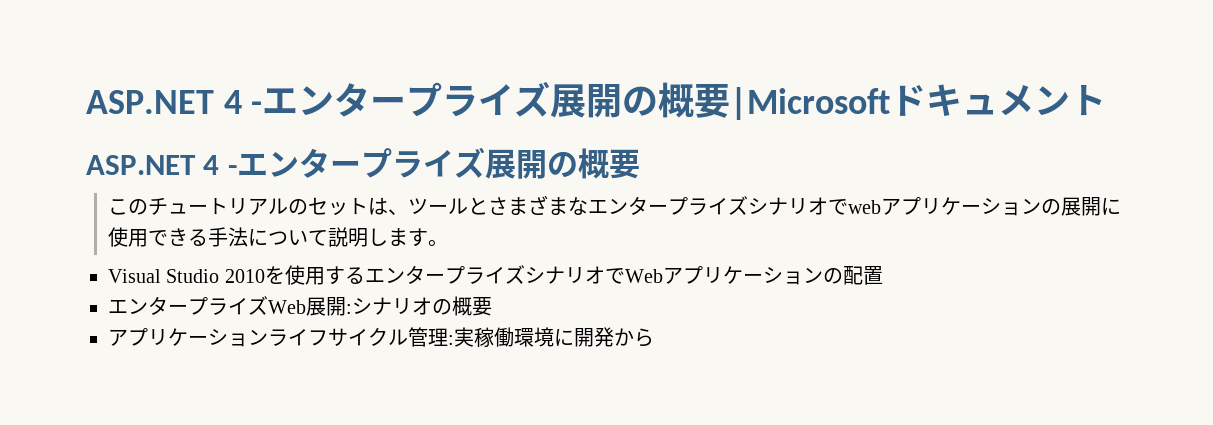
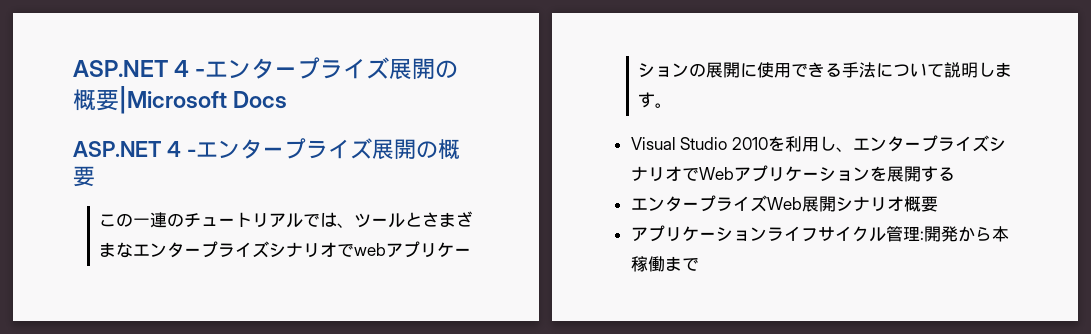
- ASP.NET 4 -エンタープライズ展開の概要|Microsoftドキュメント
+ ASP.NET 4 -エンタープライズ展開の概要|Microsoft Docs
- このチュートリアルのセットは、ツールとさまざまなエンタープライズシナリオでwebアプリケーションの展開に使用できる手法について説明します。
+ この一連のチュートリアルでは、ツールとさまざまなエンタープライズシナリオでwebアプリケーションの展開に使用できる手法について説明します。
- Visual Studio 2010を使用するエンタープライズシナリオでWebアプリケーションの配置
+ Visual Studio 2010を利用し、エンタープライズシナリオでWebアプリケーションを展開する
- エンタープライズWeb展開:シナリオの概要
+ エンタープライズWeb展開シナリオ概要
- アプリケーションライフサイクル管理:実稼働環境に開発から
+ アプリケーションライフサイクル管理:開発から本稼働まで

